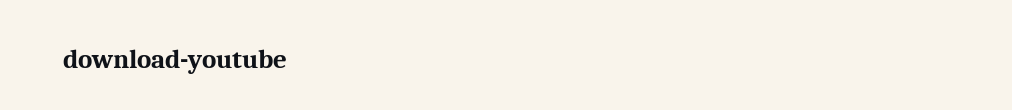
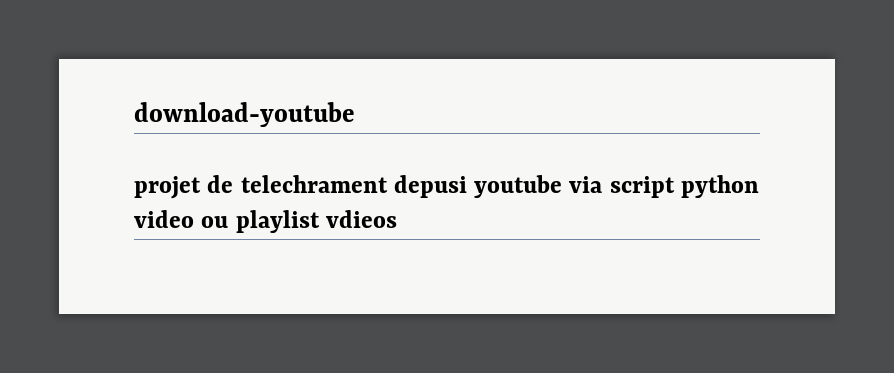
+ projet de telechrament depusi youtube via script python video ou playlist vdieos

